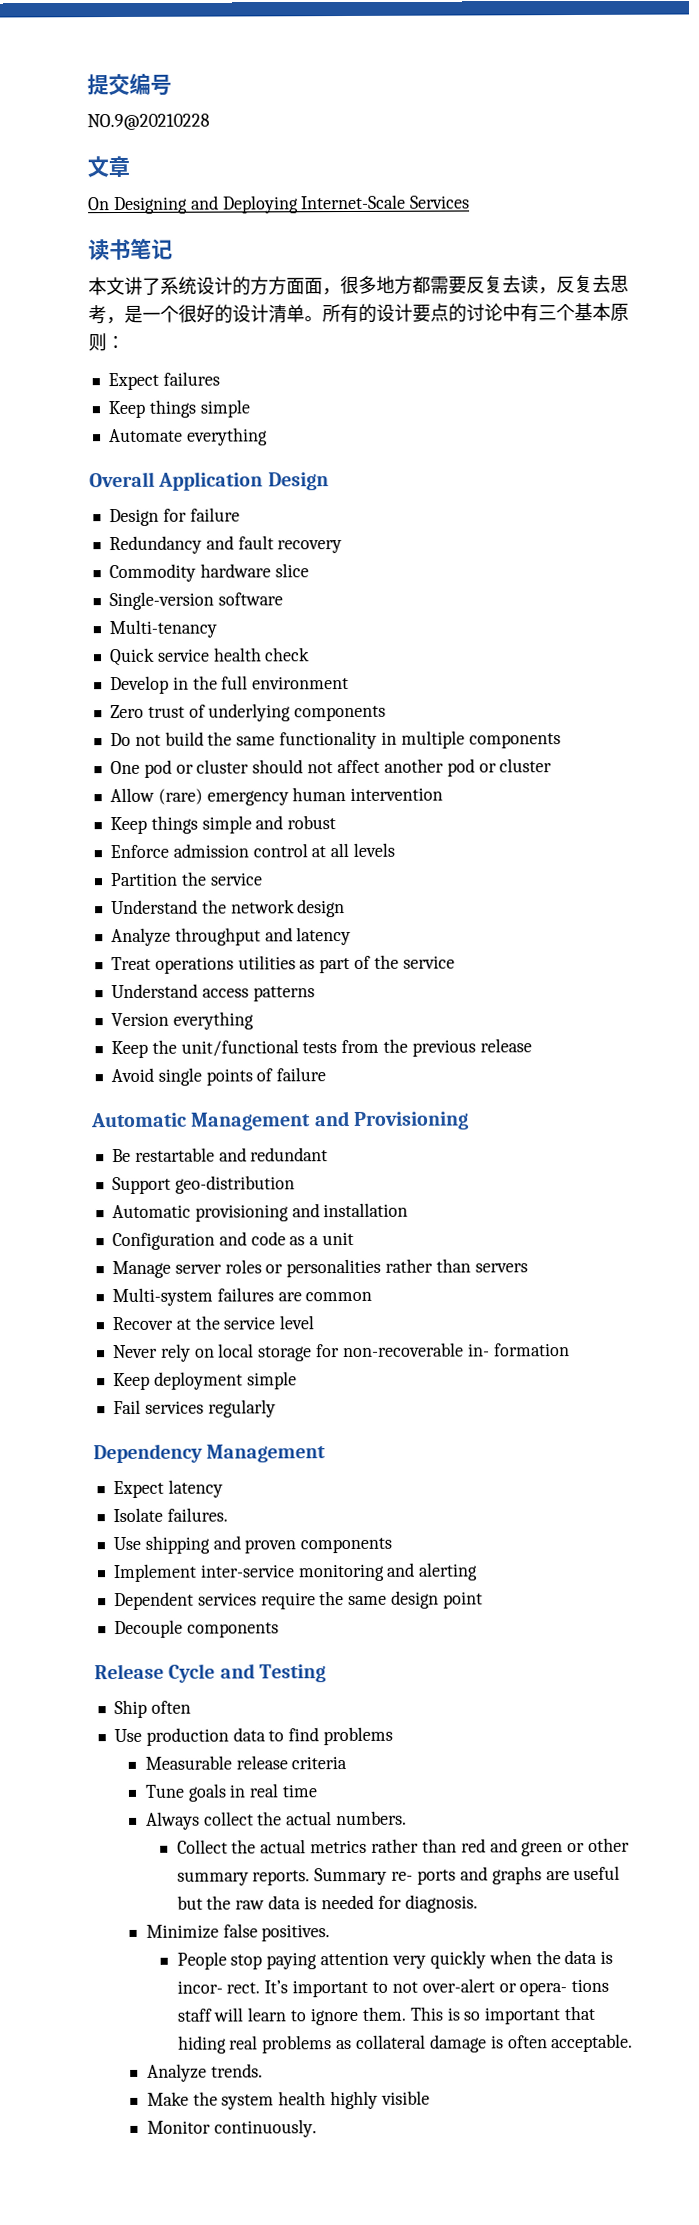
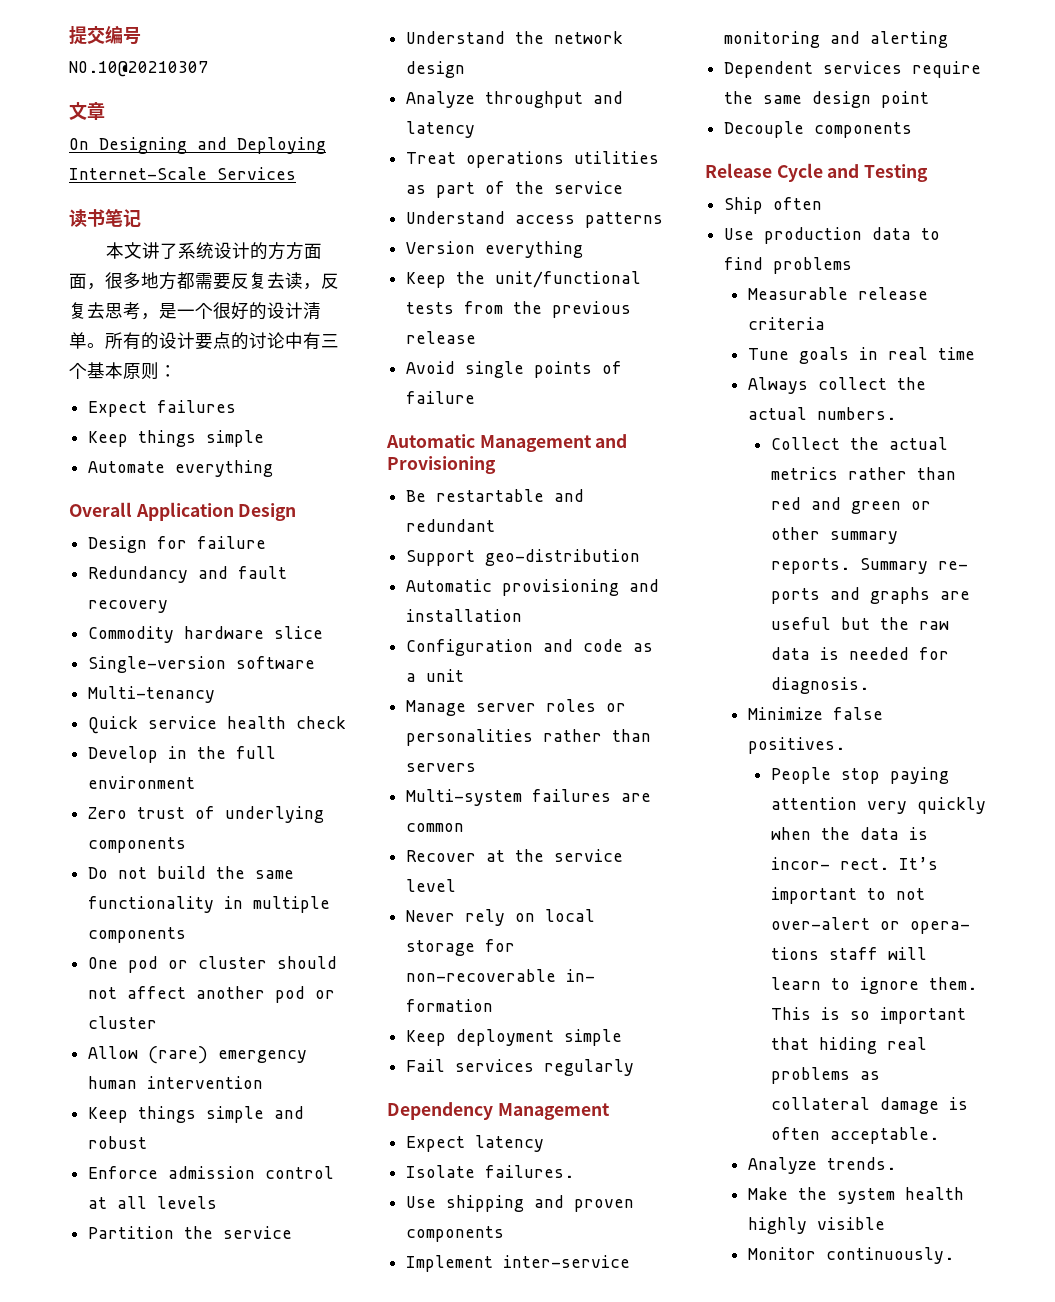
- NO.9@20210228
+ NO.10@20210307

